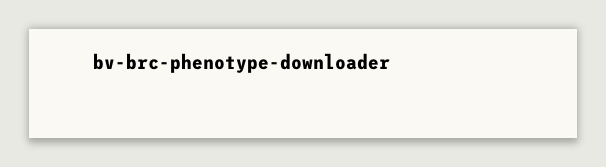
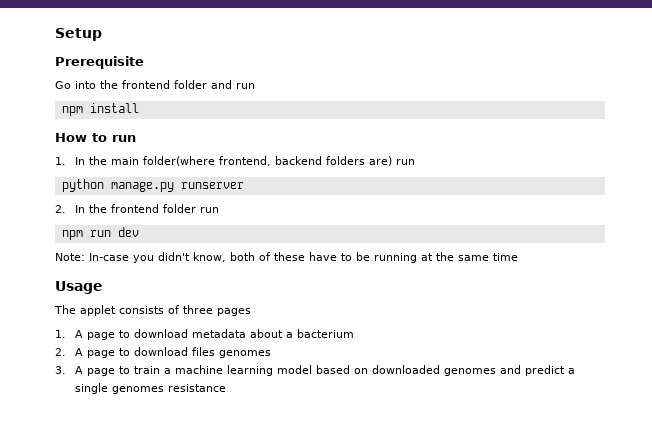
- bv-brc-phenotype-downloader
+ Setup
+ Prerequisite
+ Go into the frontend folder and run
+ npm install
+ How to run
+ 1. In the main folder(where frontend, backend folders are) run
+ python manage.py runserver
+ 2. In the frontend folder run
+ npm run dev
+ Note: In-case you didn't know, both of these have to be running at the same time
+ Usage
+ The applet consists of three pages
+ 1. A page to download metadata about a bacterium
+ 2. A page to download files genomes
+ 3. A page to train a machine learning model based on downloaded genomes and predict a single genomes resistance

